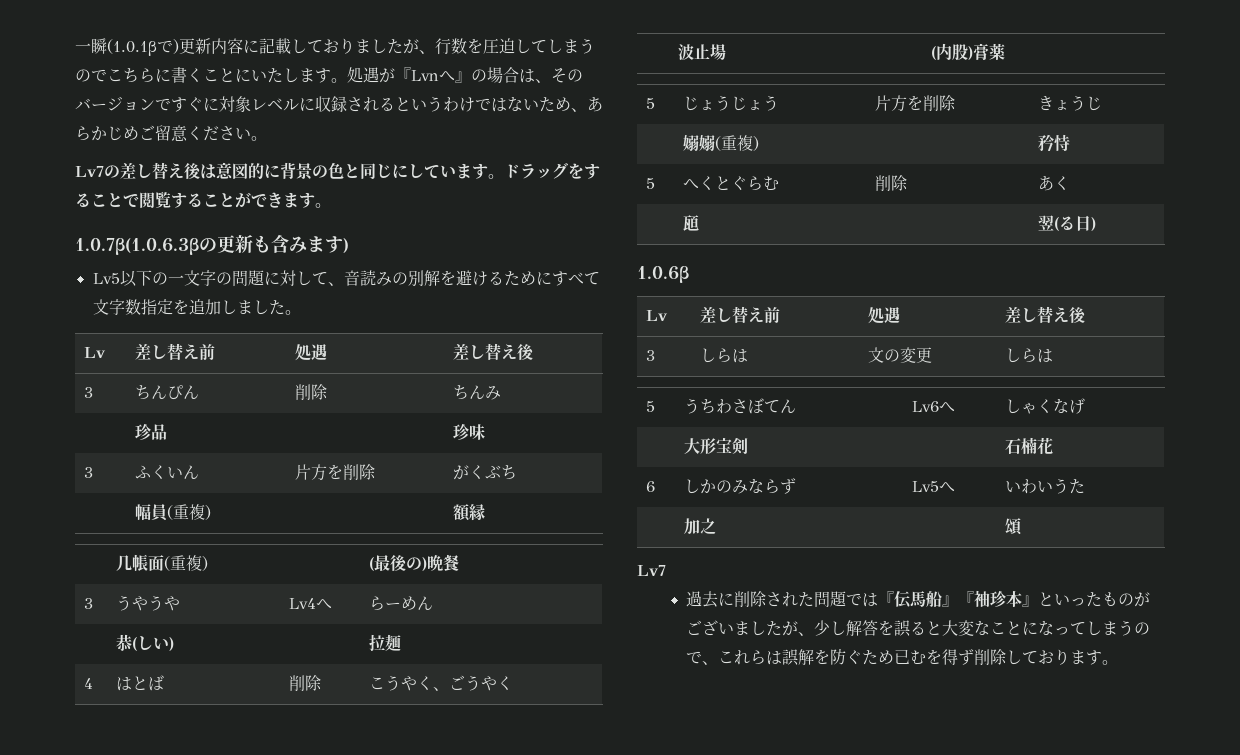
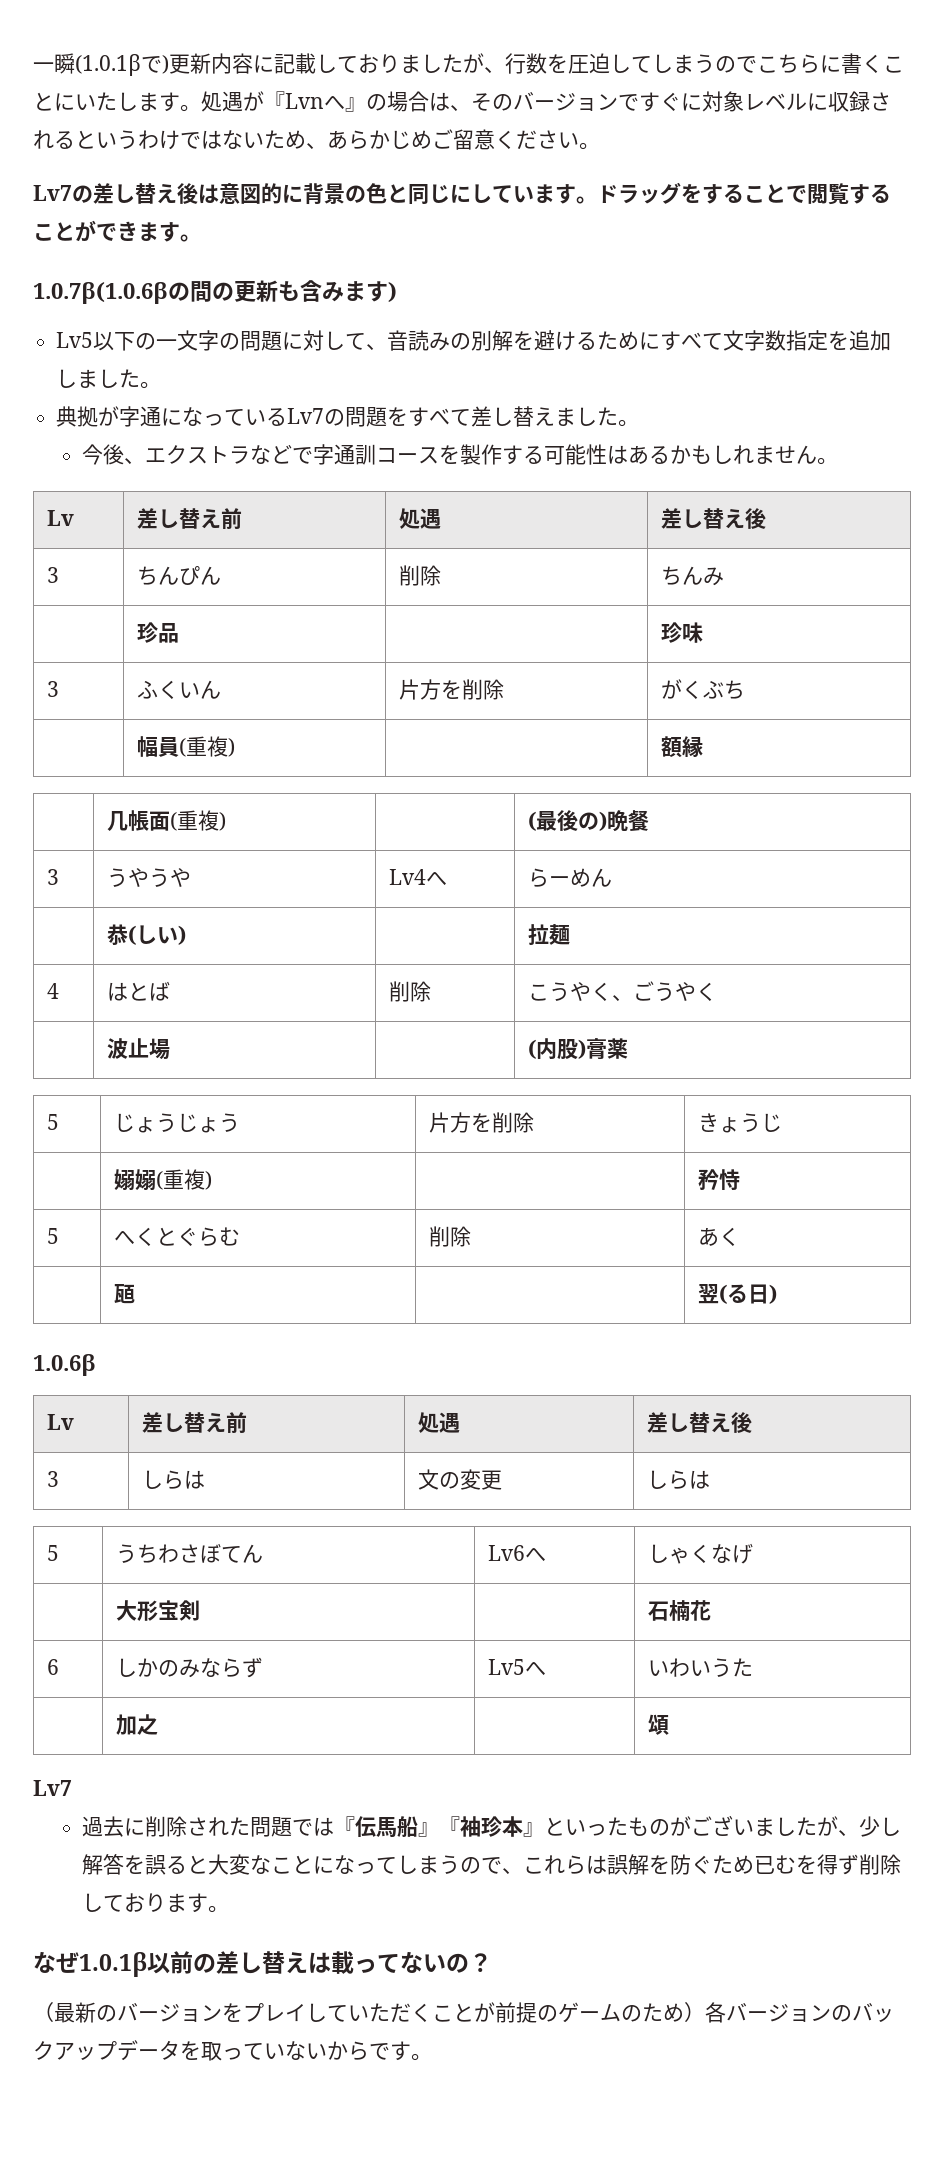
- 1.0.7β(1.0.6.3βの更新も含みます)
+ 1.0.7β(1.0.6βの間の更新も含みます)
+ 典拠が字通になっているLv7の問題をすべて差し替えました。
+ 今後、エクストラなどで字通訓コースを製作する可能性はあるかもしれません。
+ なぜ1.0.1β以前の差し替えは載ってないの？
+ （最新のバージョンをプレイしていただくことが前提のゲームのため）各バージョンのバックアップデータを取っていないからです。

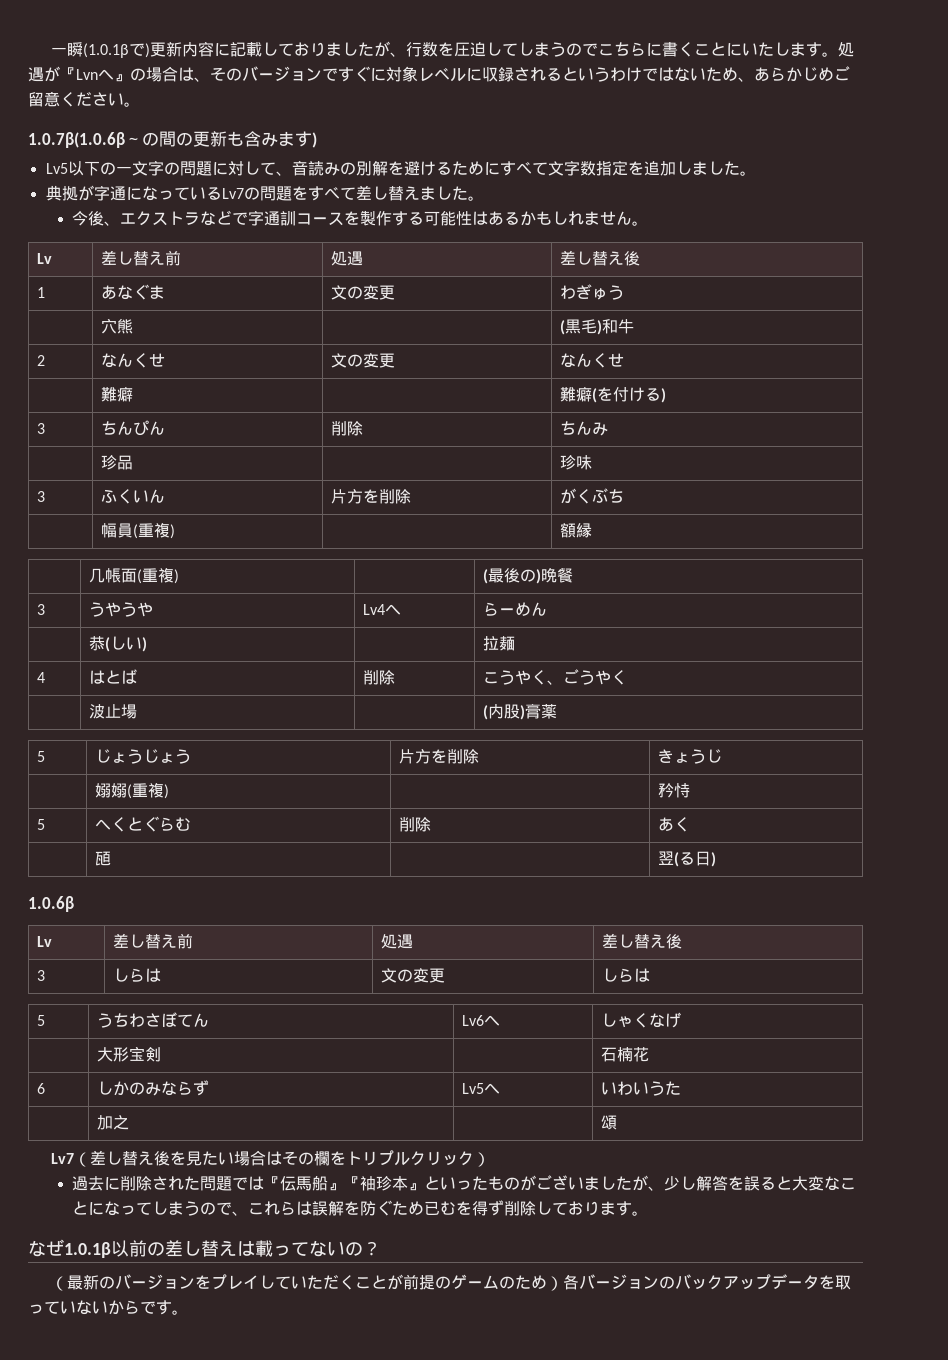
- Lv7の差し替え後は意図的に背景の色と同じにしています。ドラッグをすることで閲覧することができます。
- 1.0.7β(1.0.6βの間の更新も含みます)
+ 1.0.7β(1.0.6β～の間の更新も含みます)
+ 1 | あなぐま | 文の変更 | わぎゅう
+ | 穴熊 | | (黒毛)和牛
+ 2 | なんくせ | 文の変更 | なんくせ
+ | 難癖 | | 難癖(を付ける)
  | 加之 | | 頌
- Lv7
+ Lv7（差し替え後を見たい場合はその欄をトリプルクリック）

